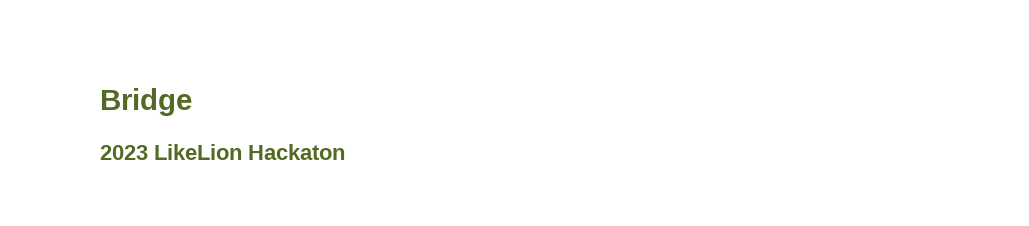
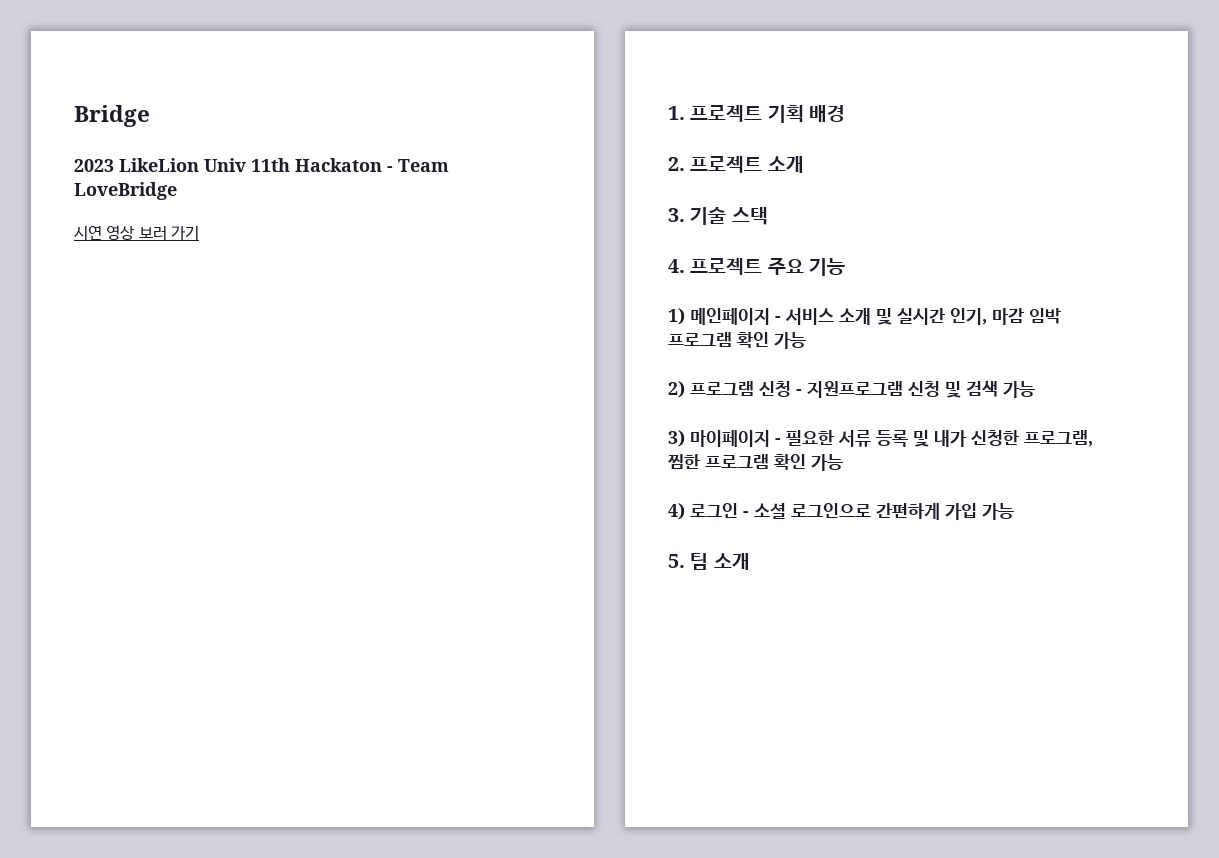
- 2023 LikeLion Hackaton
+ 2023 LikeLion Univ 11th Hackaton - Team LoveBridge
+ 시연 영상 보러 가기
+ 1. 프로젝트 기획 배경
+ 2. 프로젝트 소개
+ 3. 기술 스택
+ 4. 프로젝트 주요 기능
+ 1) 메인페이지 - 서비스 소개 및 실시간 인기, 마감 임박 프로그램 확인 가능
+ 2) 프로그램 신청 - 지원프로그램 신청 및 검색 가능
+ 3) 마이페이지 - 필요한 서류 등록 및 내가 신청한 프로그램, 찜한 프로그램 확인 가능
+ 4) 로그인 - 소셜 로그인으로 간편하게 가입 가능
+ 5. 팀 소개

